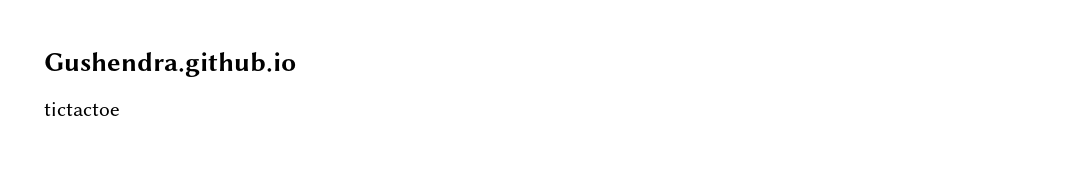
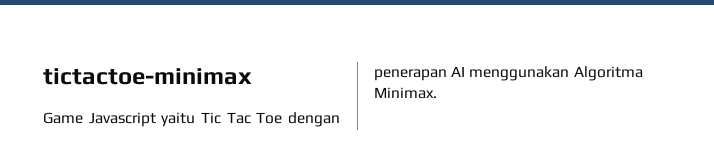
- Gushendra.github.io
- tictactoe
+ tictactoe-minimax
+ Game Javascript yaitu Tic Tac Toe dengan penerapan AI menggunakan Algoritma Minimax.

